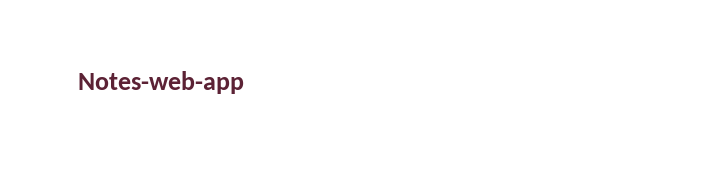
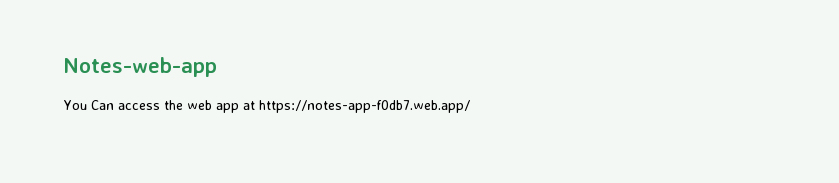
+ You Can access the web app at https://notes-app-f0db7.web.app/

